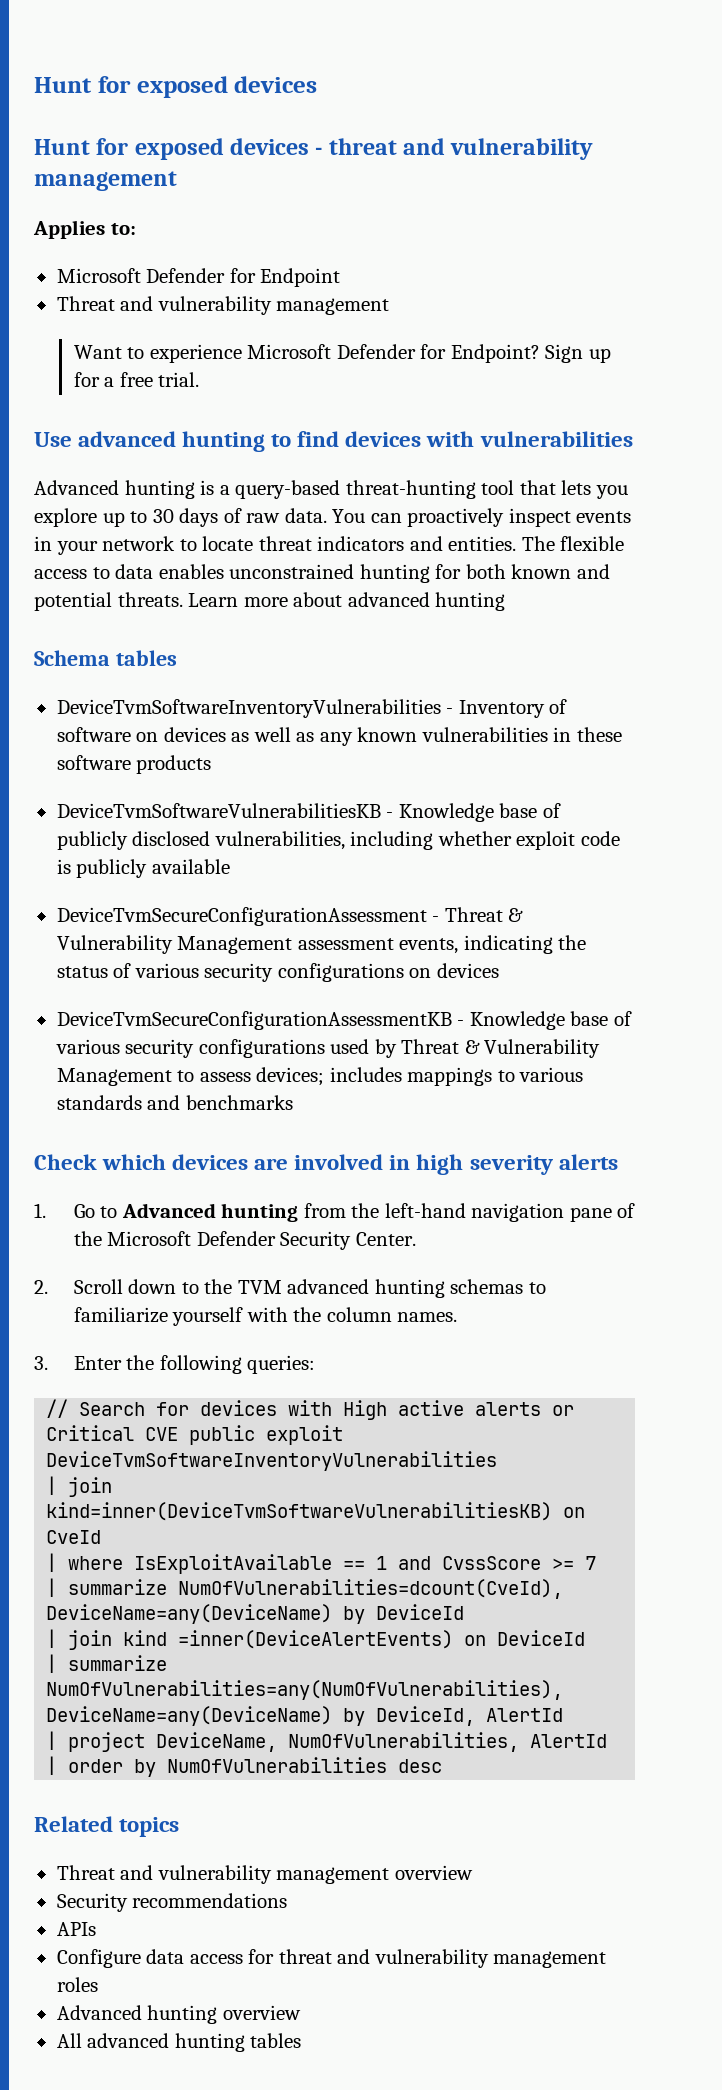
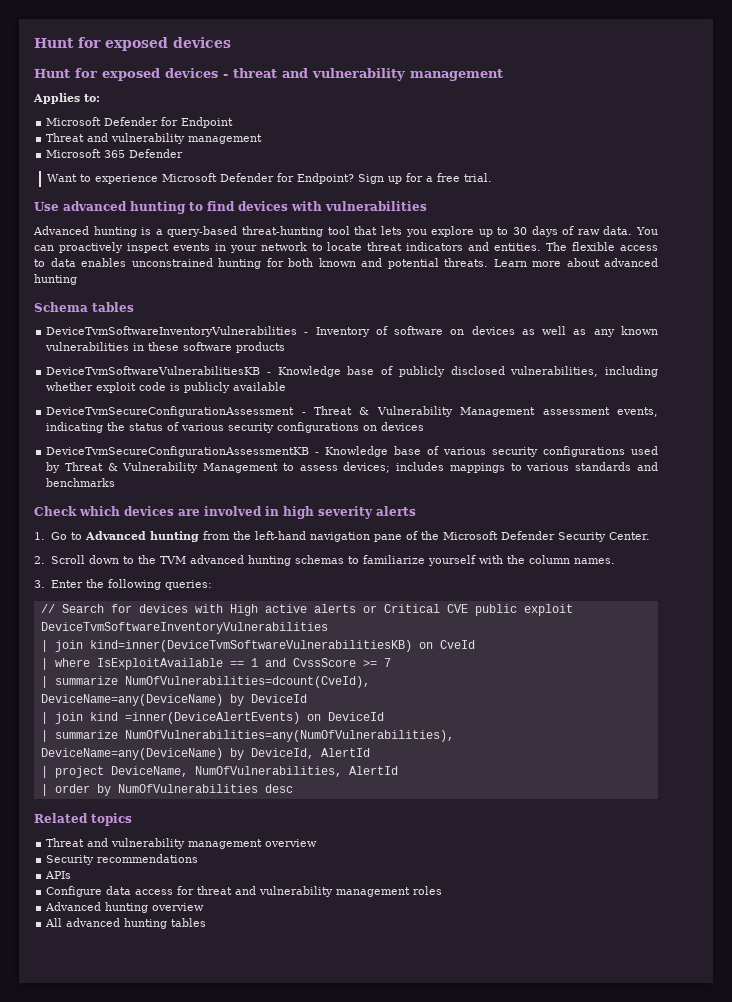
+ Microsoft 365 Defender

